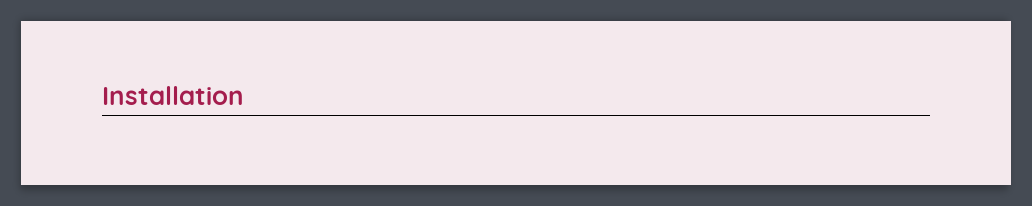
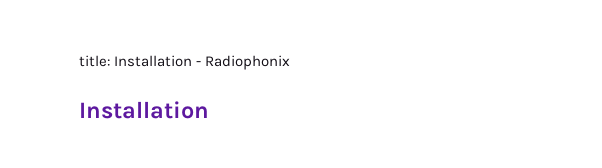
+ title: Installation - Radiophonix

